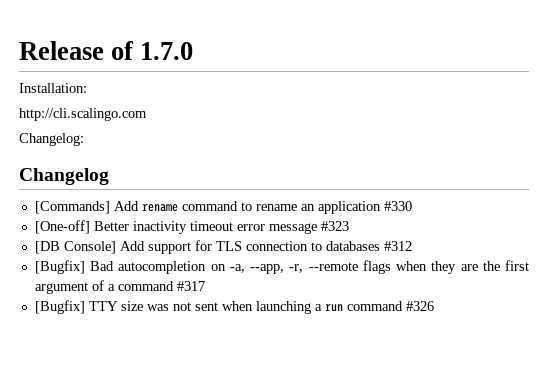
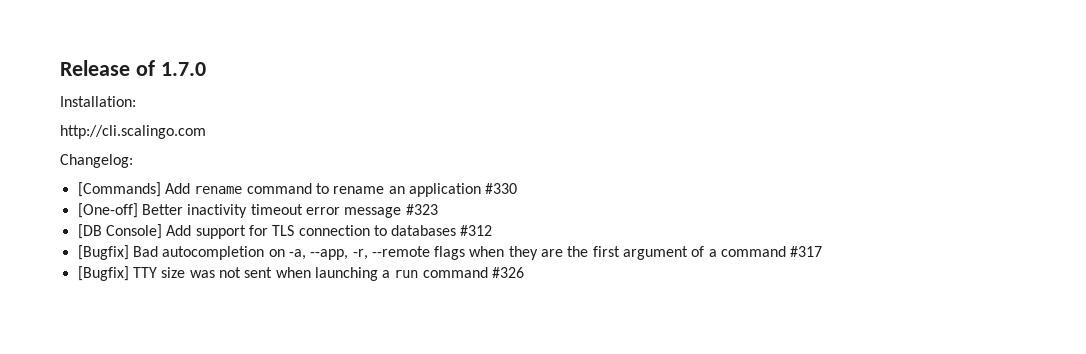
- Changelog

